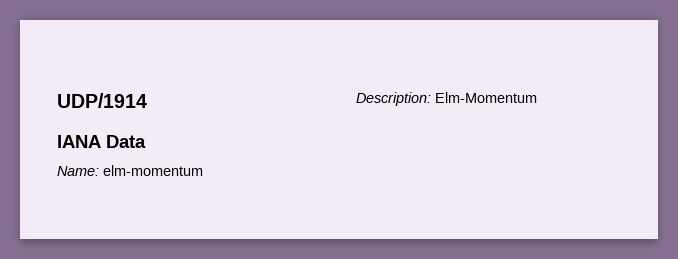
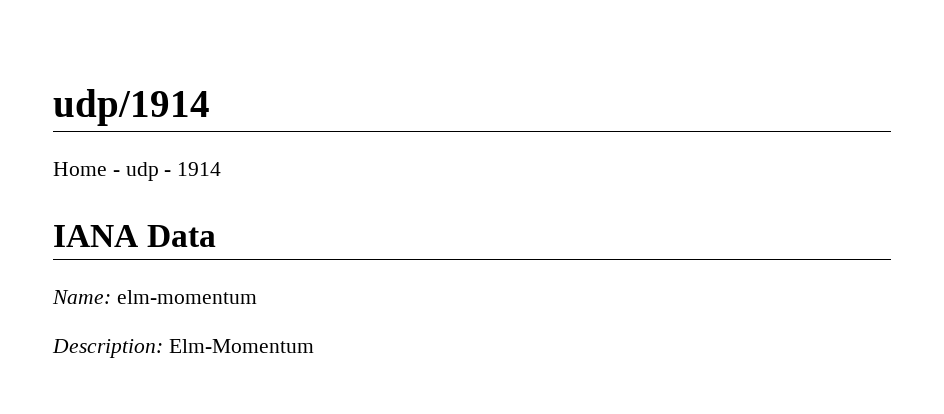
- UDP/1914
+ udp/1914
+ Home - udp - 1914

